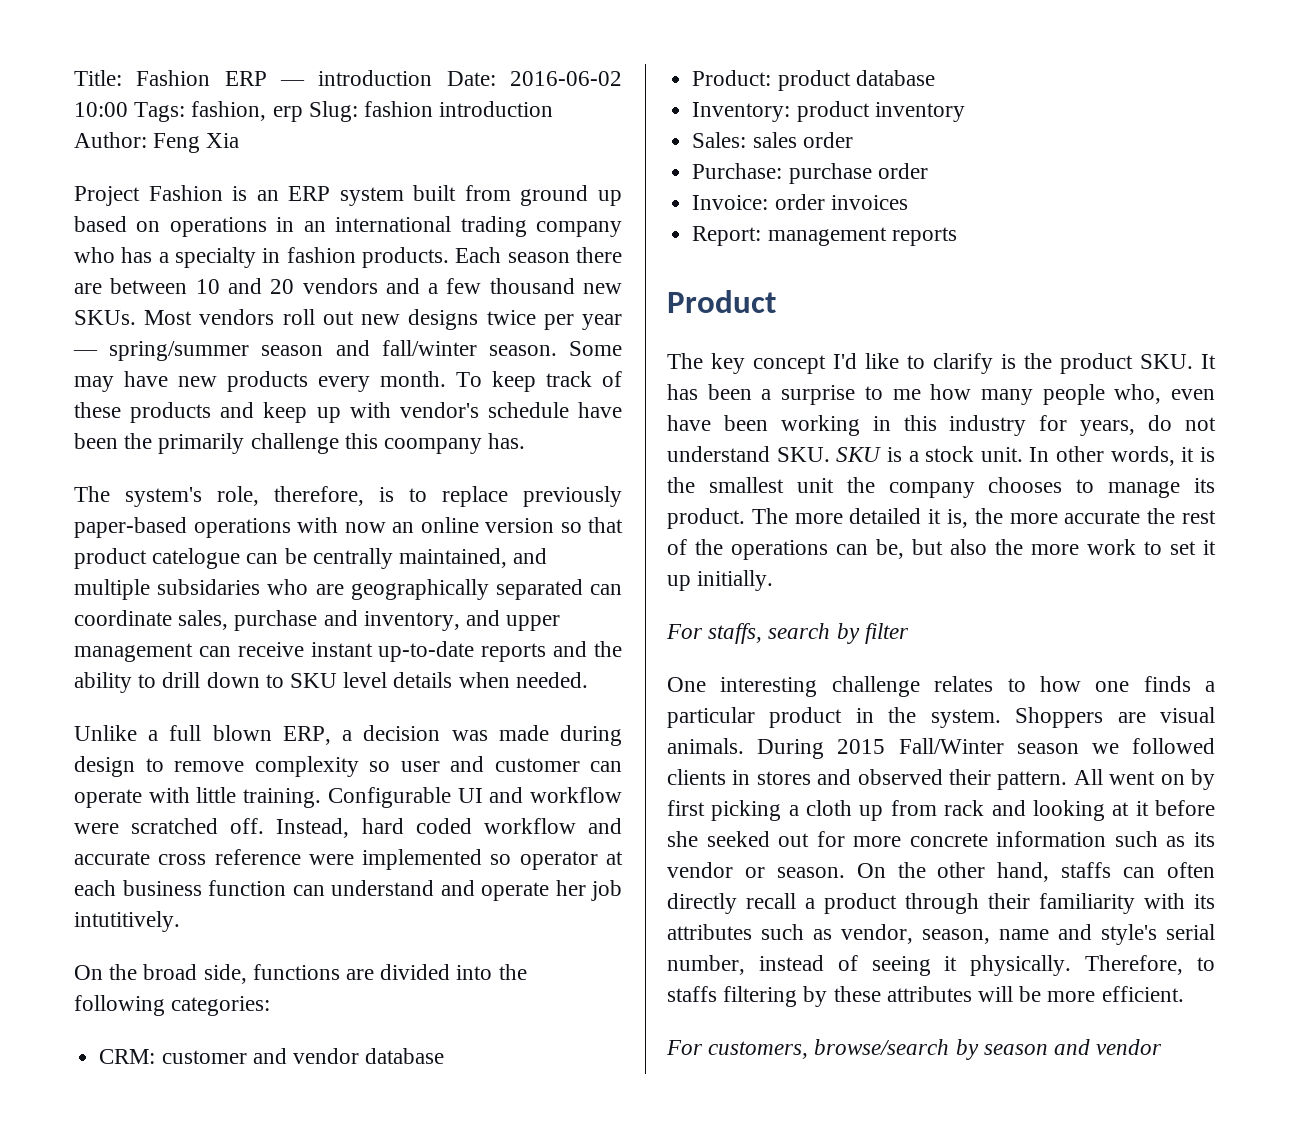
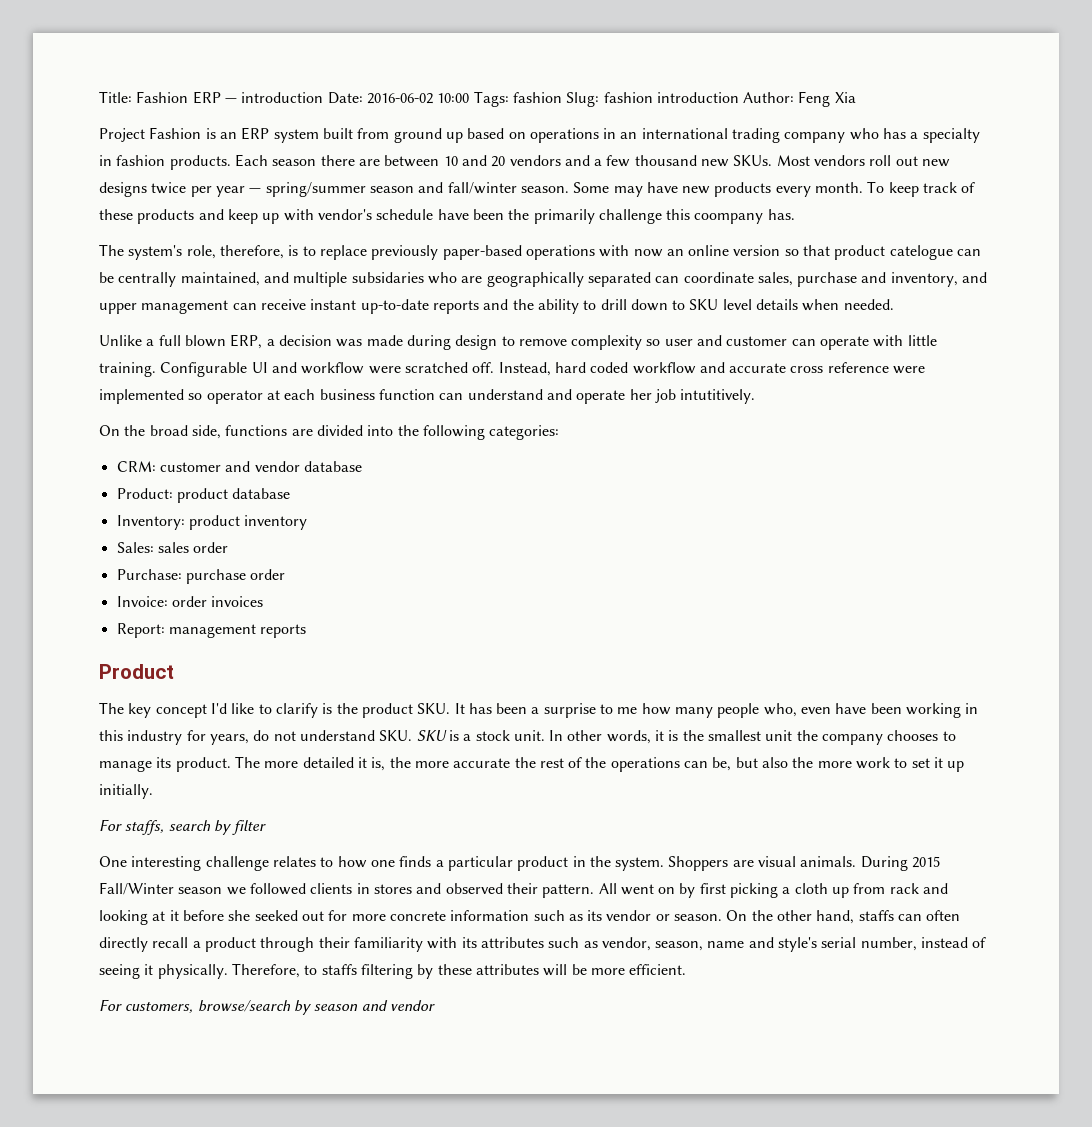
- Title: Fashion ERP — introduction Date: 2016-06-02 10:00 Tags: fashion, erp Slug: fashion introduction Author: Feng Xia
+ Title: Fashion ERP — introduction Date: 2016-06-02 10:00 Tags: fashion Slug: fashion introduction Author: Feng Xia

